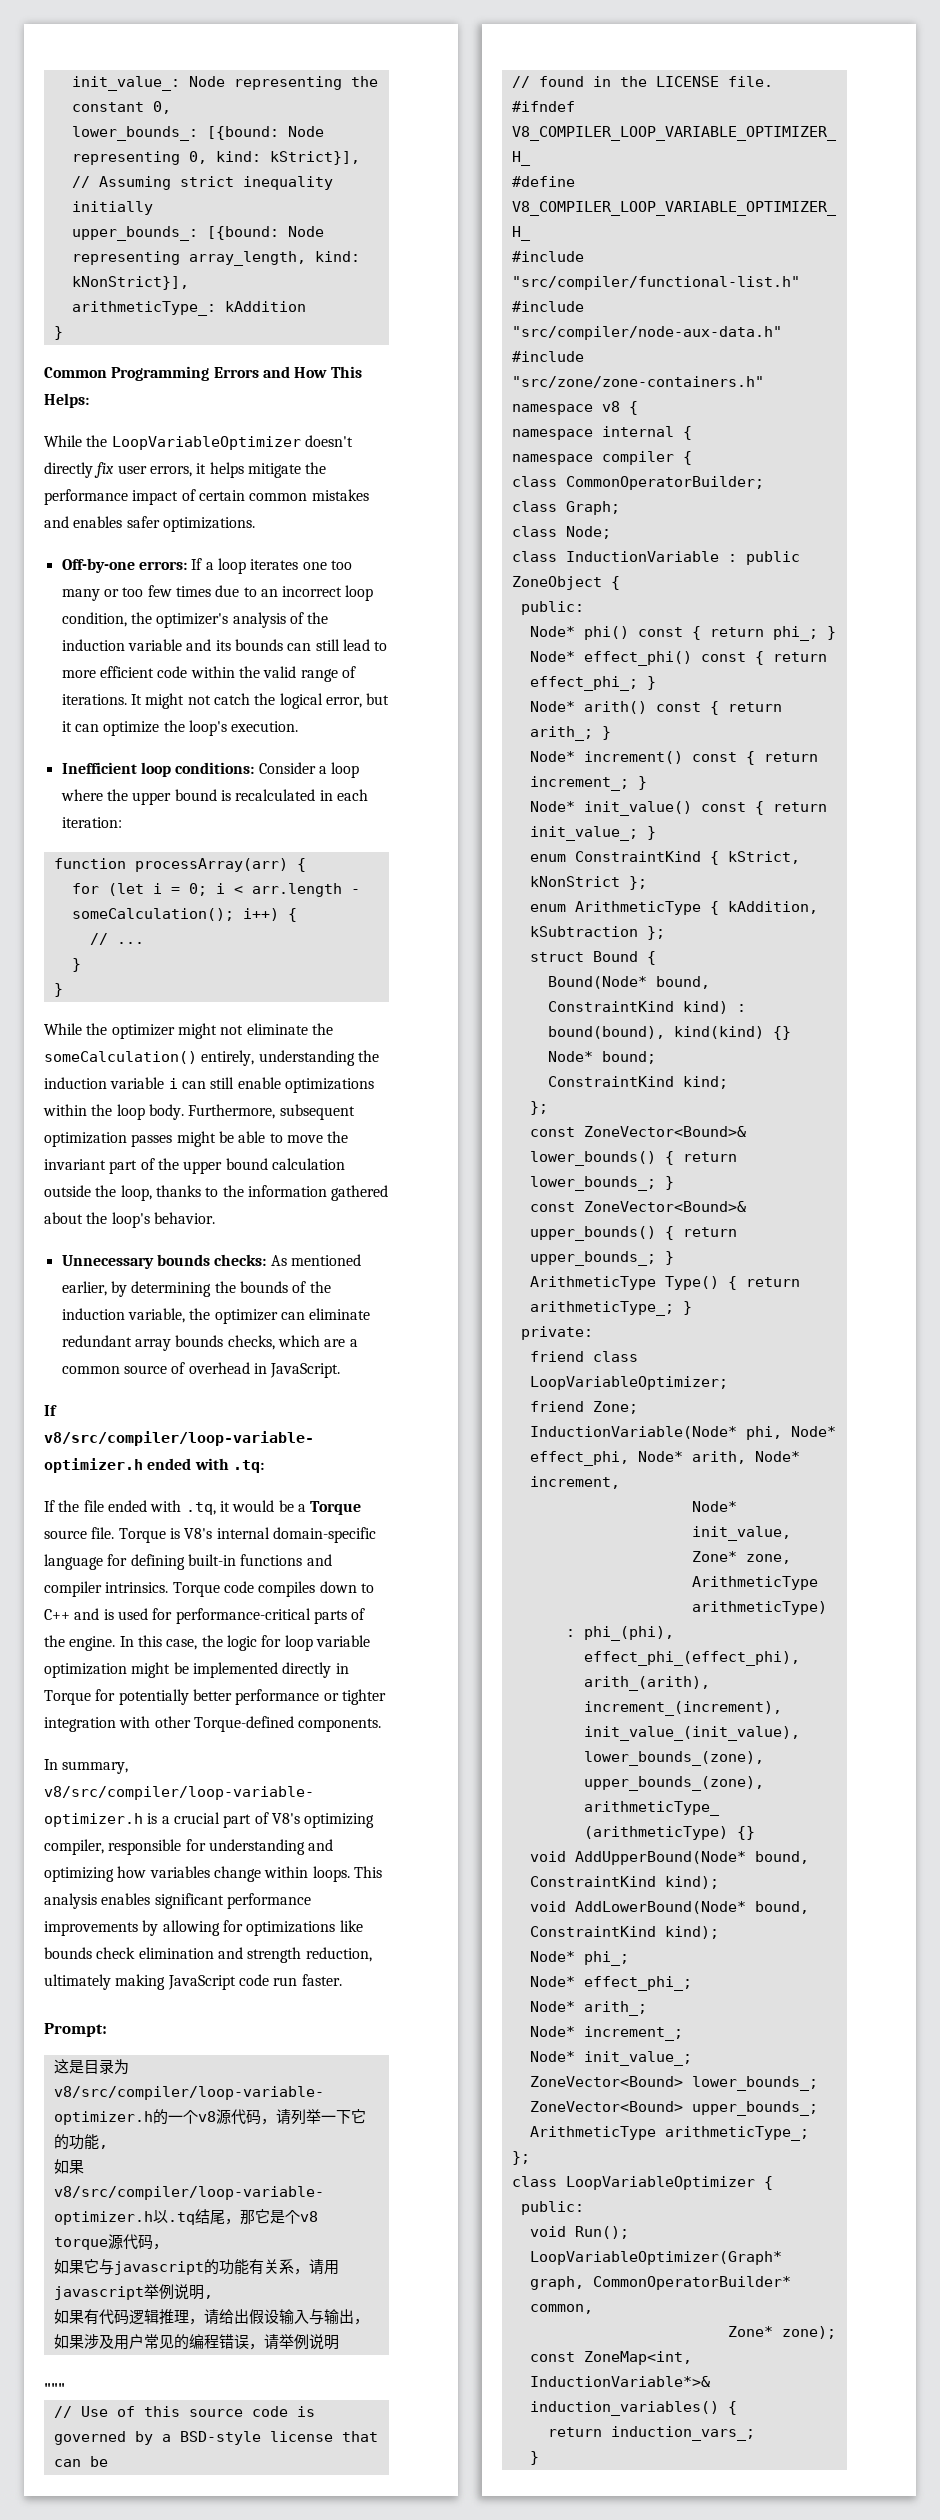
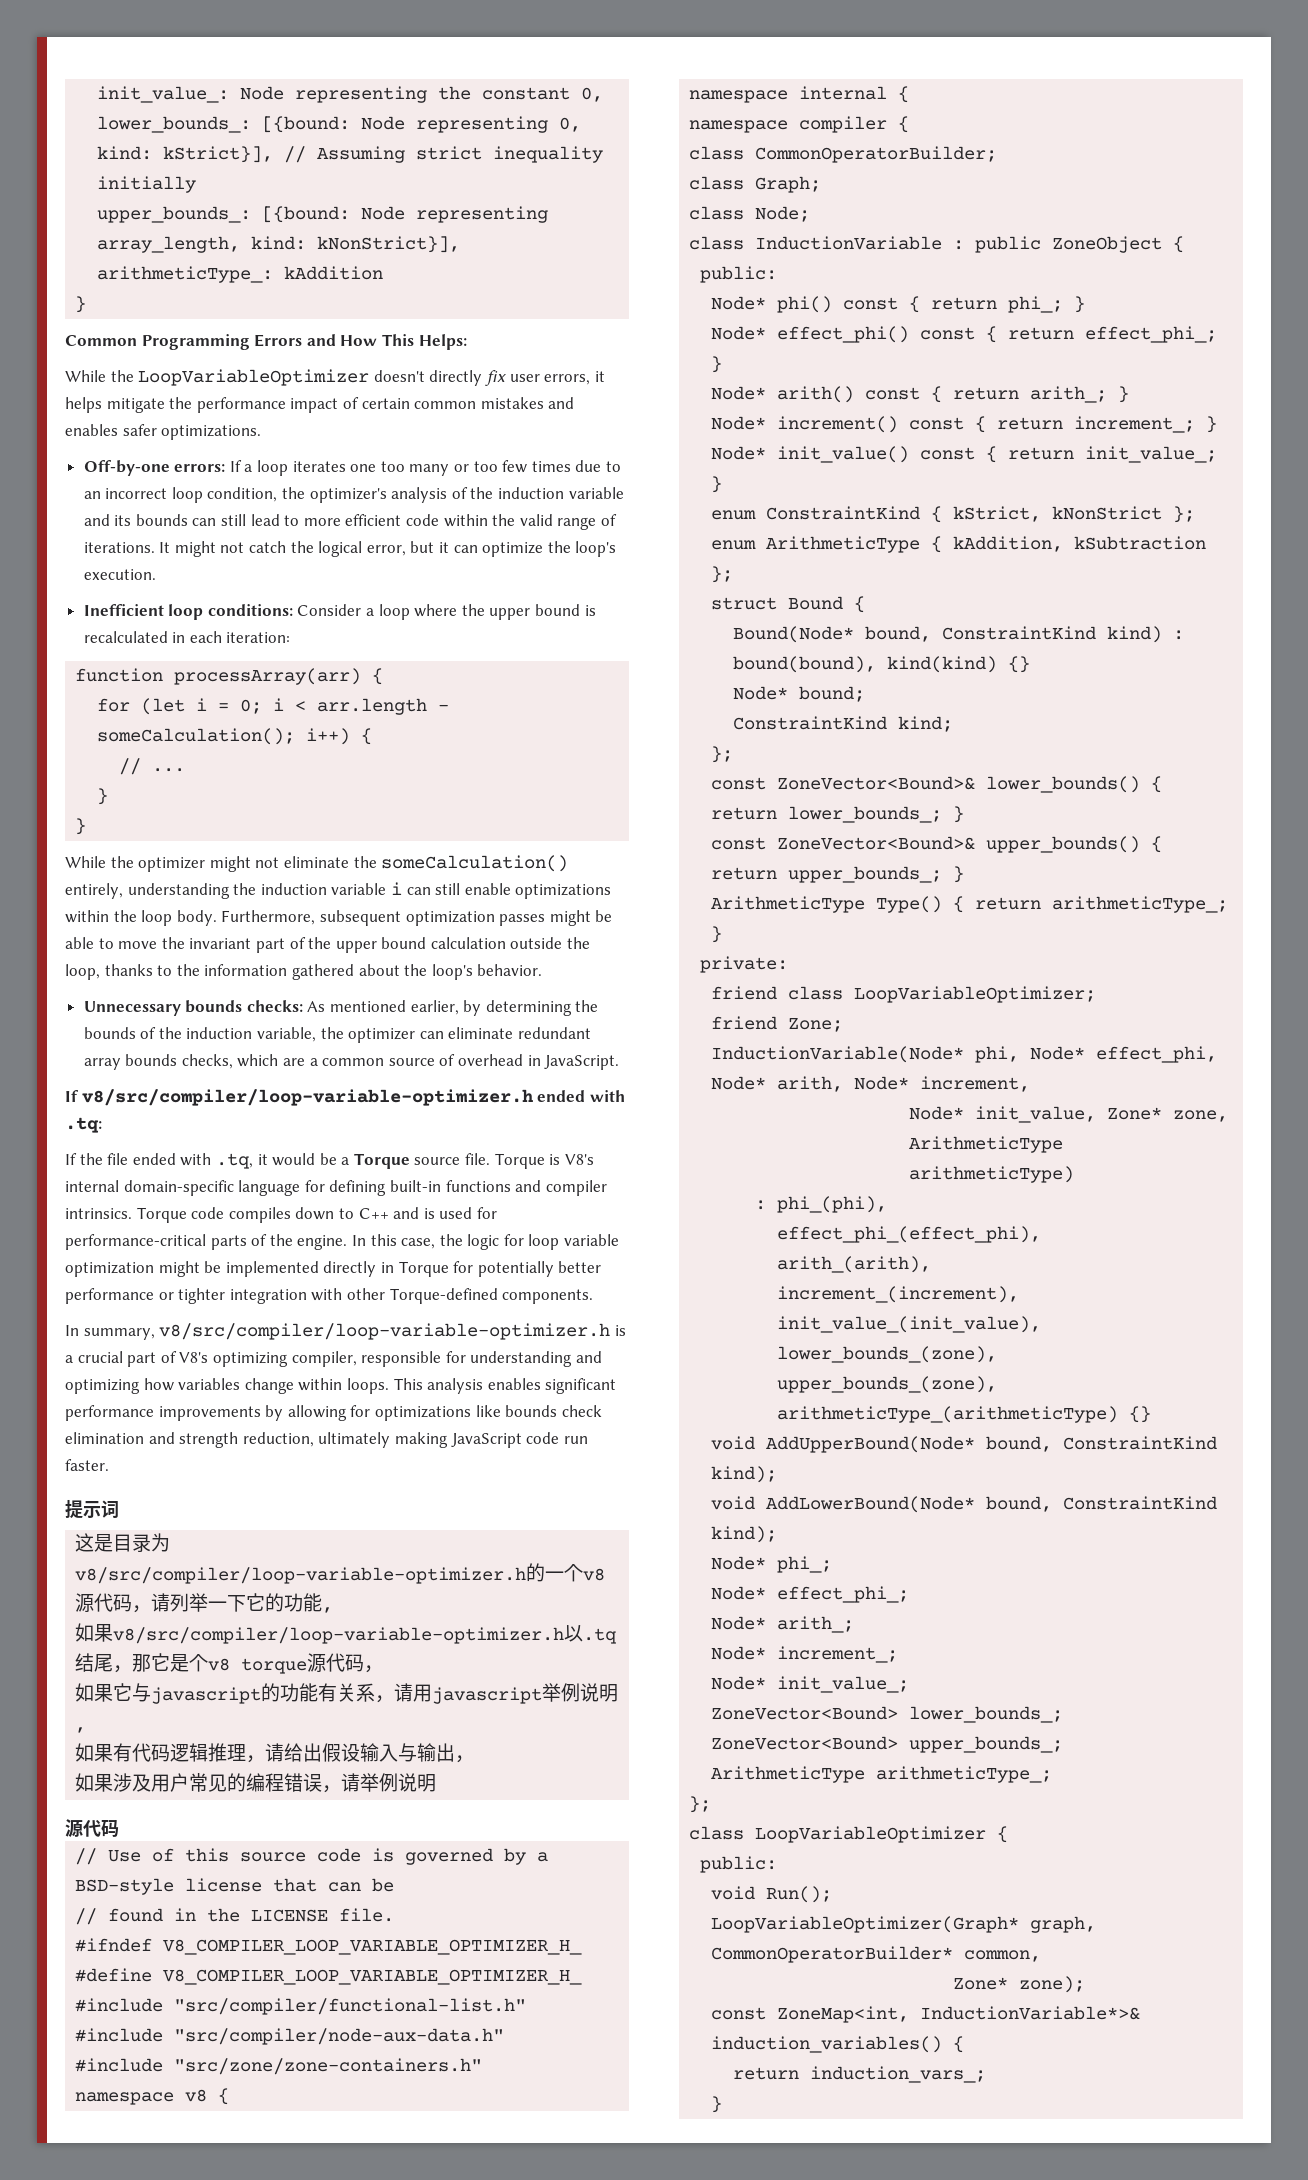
- Prompt:
+ 提示词
  如果涉及用户常见的编程错误，请举例说明
- """
+ 源代码

